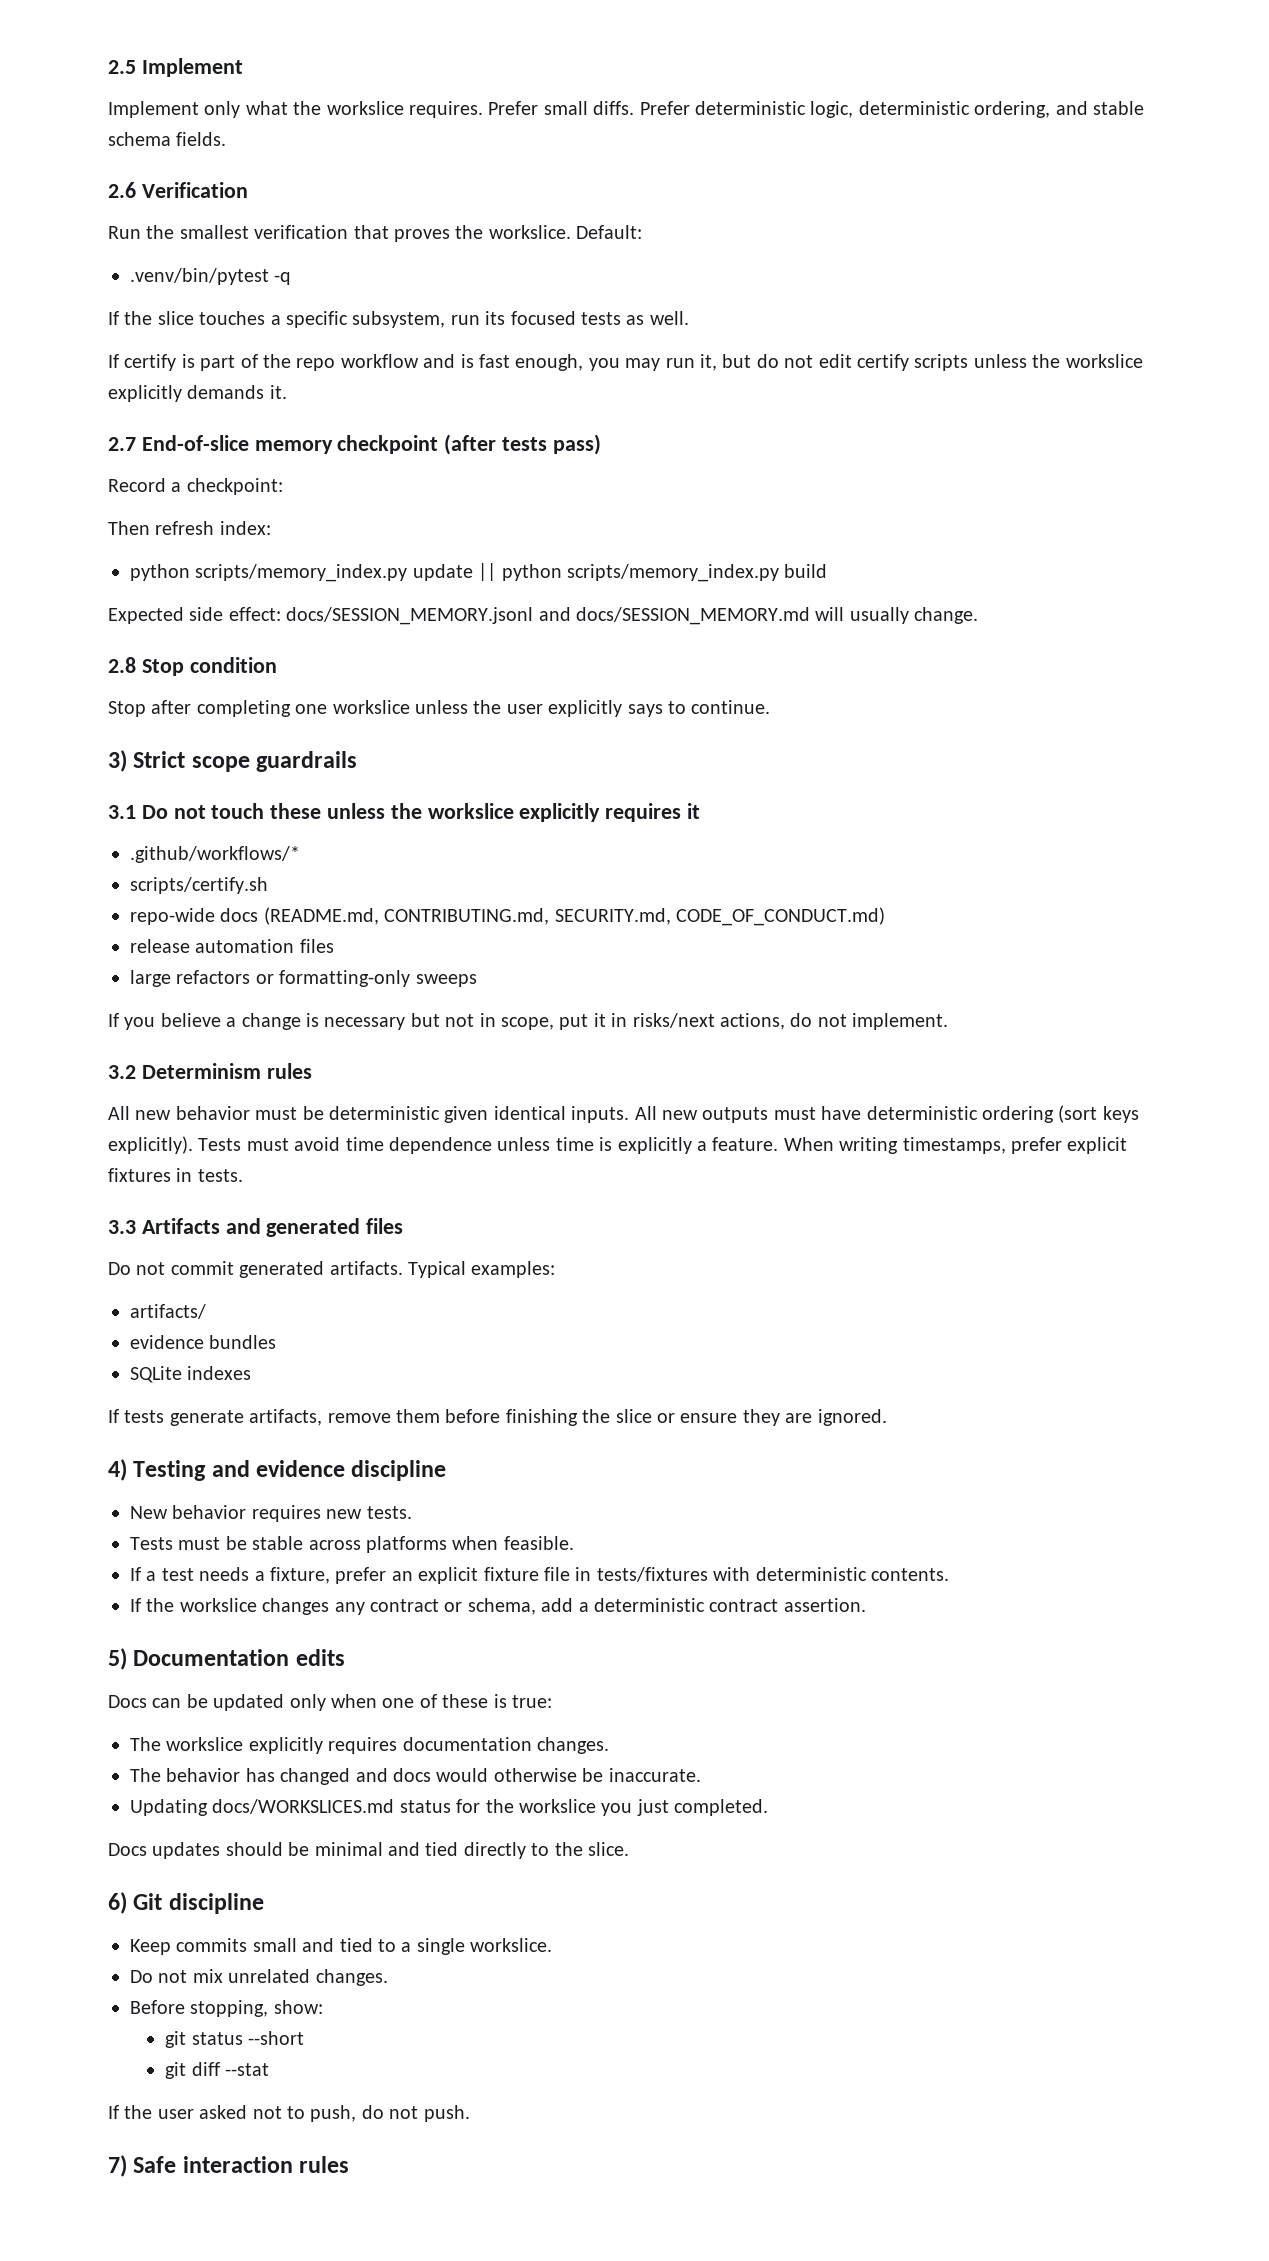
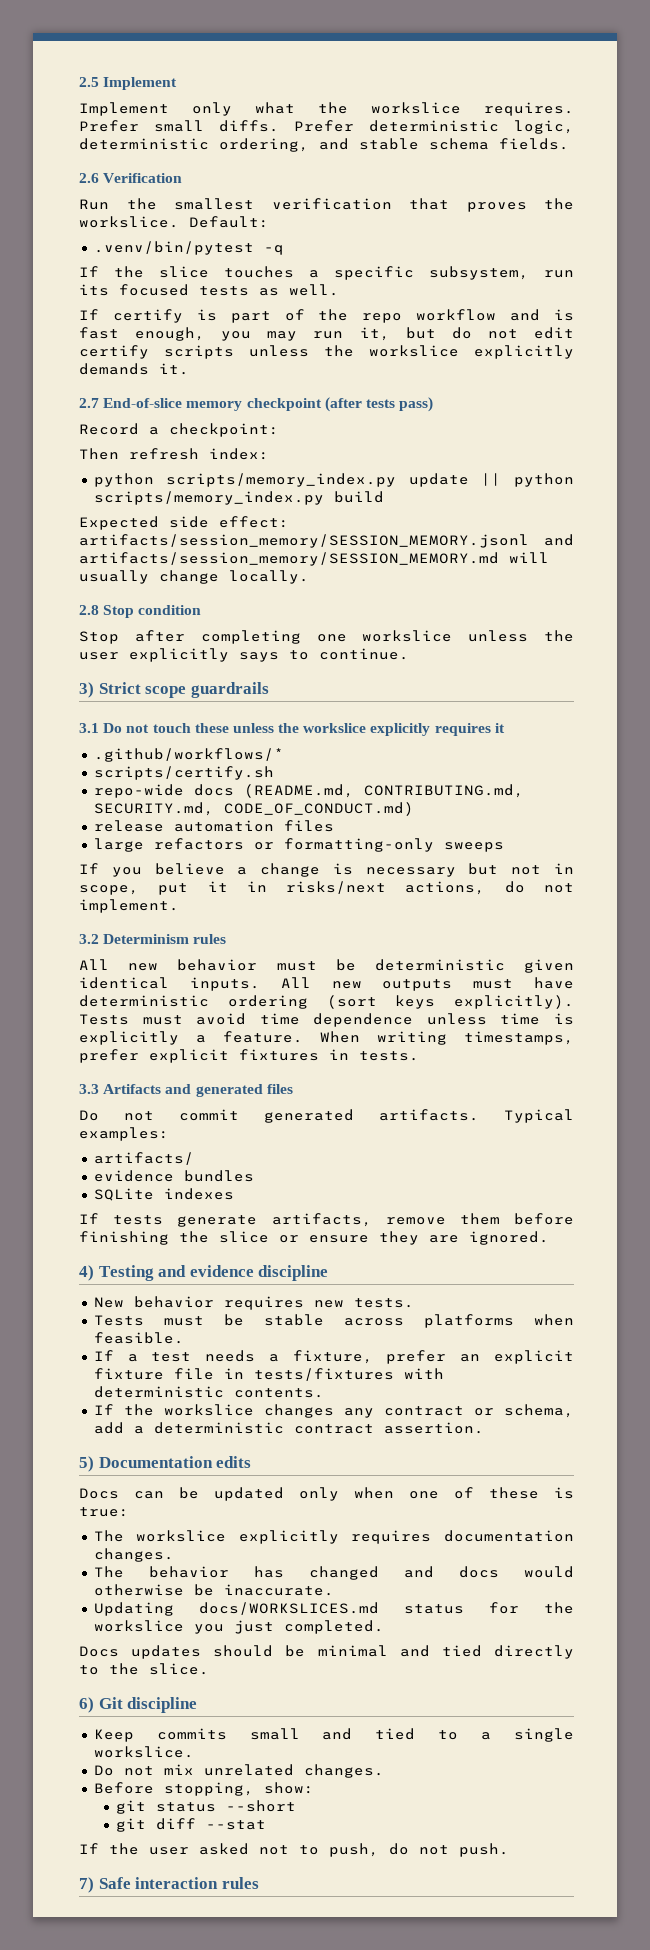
- Expected side effect: docs/SESSION_MEMORY.jsonl and docs/SESSION_MEMORY.md will usually change.
+ Expected side effect: artifacts/session_memory/SESSION_MEMORY.jsonl and artifacts/session_memory/SESSION_MEMORY.md will usually change locally.

